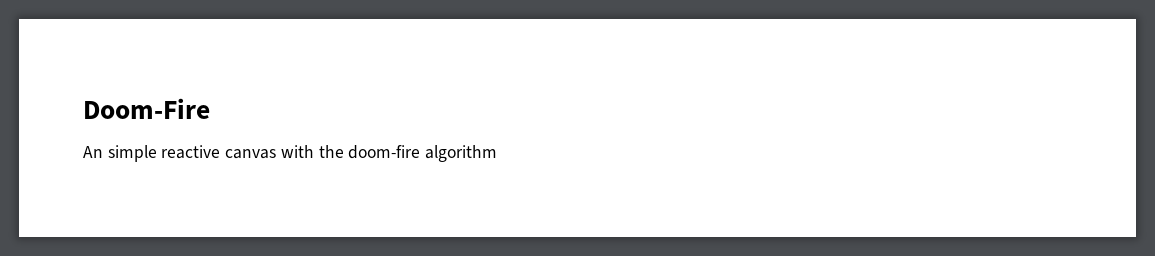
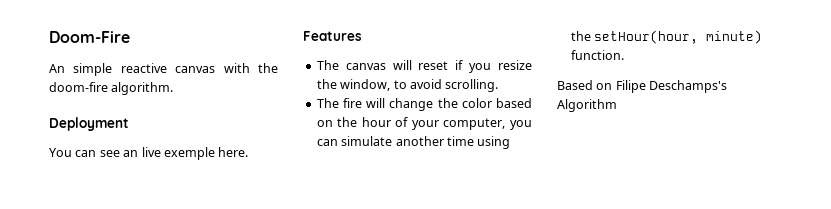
- An simple reactive canvas with the doom-fire algorithm
+ An simple reactive canvas with the doom-fire algorithm.
+ Deployment
+ You can see an live exemple here.
+ Features
+ The canvas will reset if you resize the window, to avoid scrolling.
+ The fire will change the color based on the hour of your computer, you can simulate another time using the setHour(hour, minute) function.
+ Based on Filipe Deschamps's Algorithm

